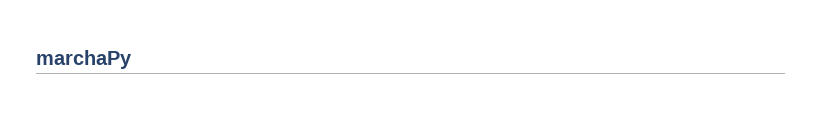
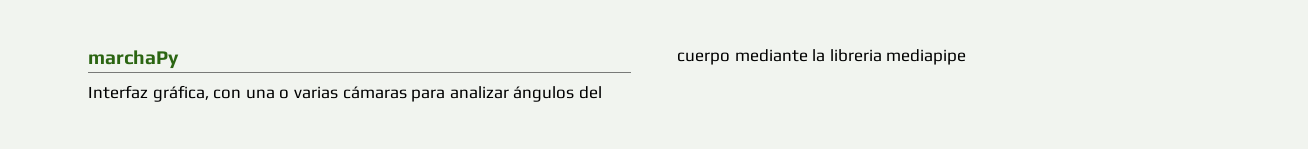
+ Interfaz gráfica, con una o varias cámaras para analizar ángulos del cuerpo mediante la libreria mediapipe

